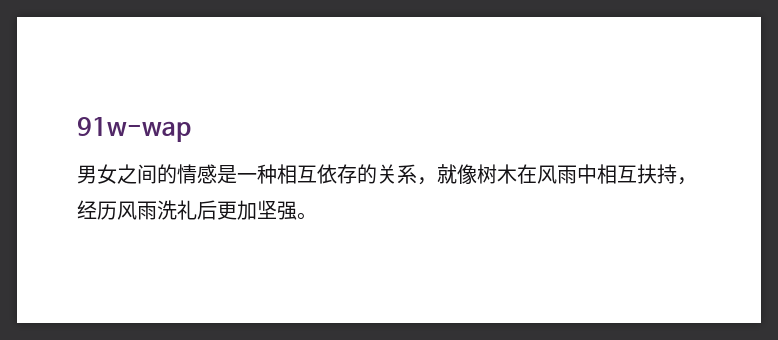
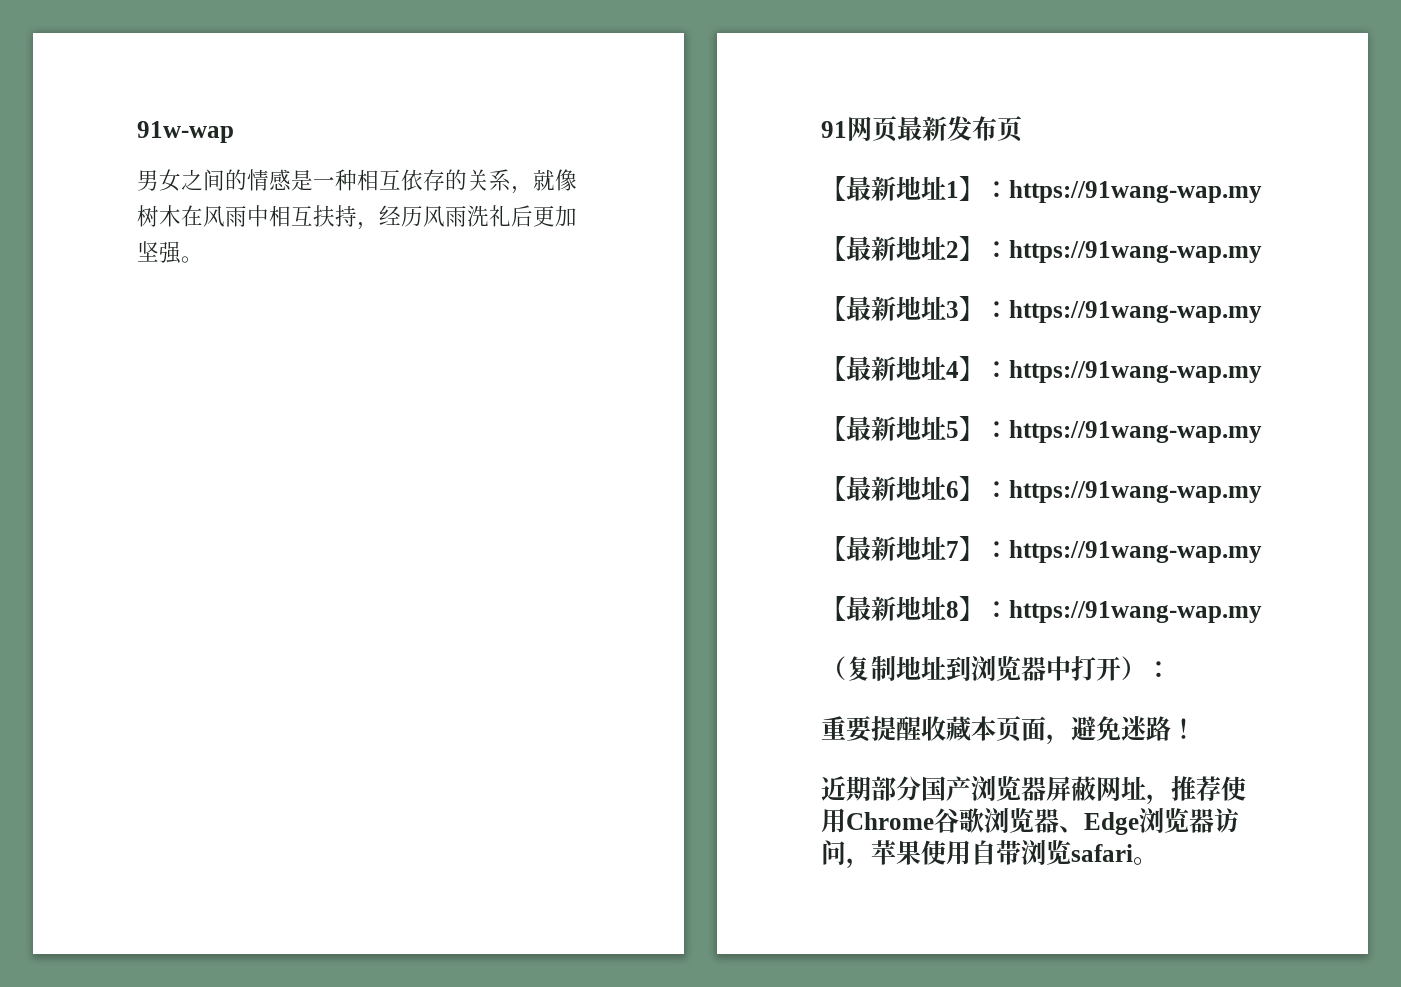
+ 91网页最新发布页
+ 【最新地址1】：https://91wang-wap.my
+ 【最新地址2】：https://91wang-wap.my
+ 【最新地址3】：https://91wang-wap.my
+ 【最新地址4】：https://91wang-wap.my
+ 【最新地址5】：https://91wang-wap.my
+ 【最新地址6】：https://91wang-wap.my
+ 【最新地址7】：https://91wang-wap.my
+ 【最新地址8】：https://91wang-wap.my
+ （复制地址到浏览器中打开）：
+ 重要提醒收藏本页面，避免迷路！
+ 近期部分国产浏览器屏蔽网址，推荐使用Chrome谷歌浏览器、Edge浏览器访问，苹果使用自带浏览safari。

